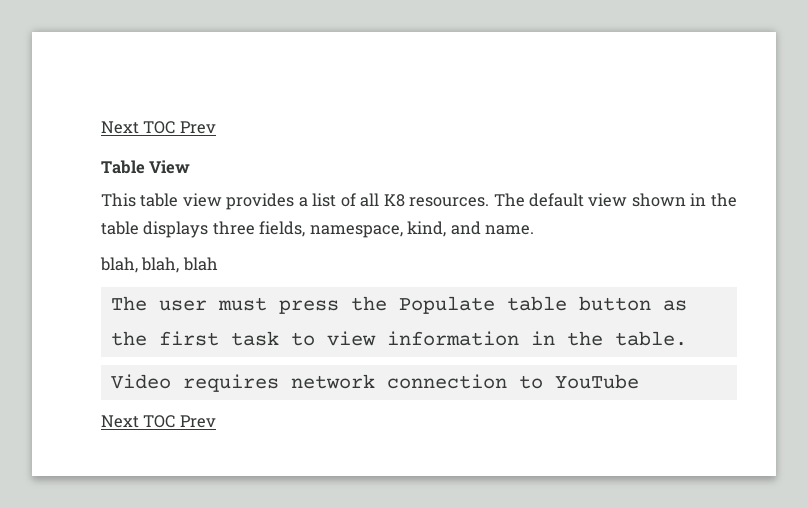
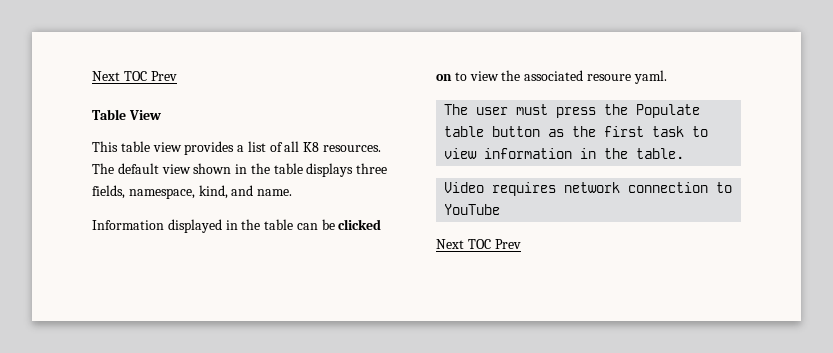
- blah, blah, blah
+ Information displayed in the table can be clicked on to view the associated resoure yaml.

